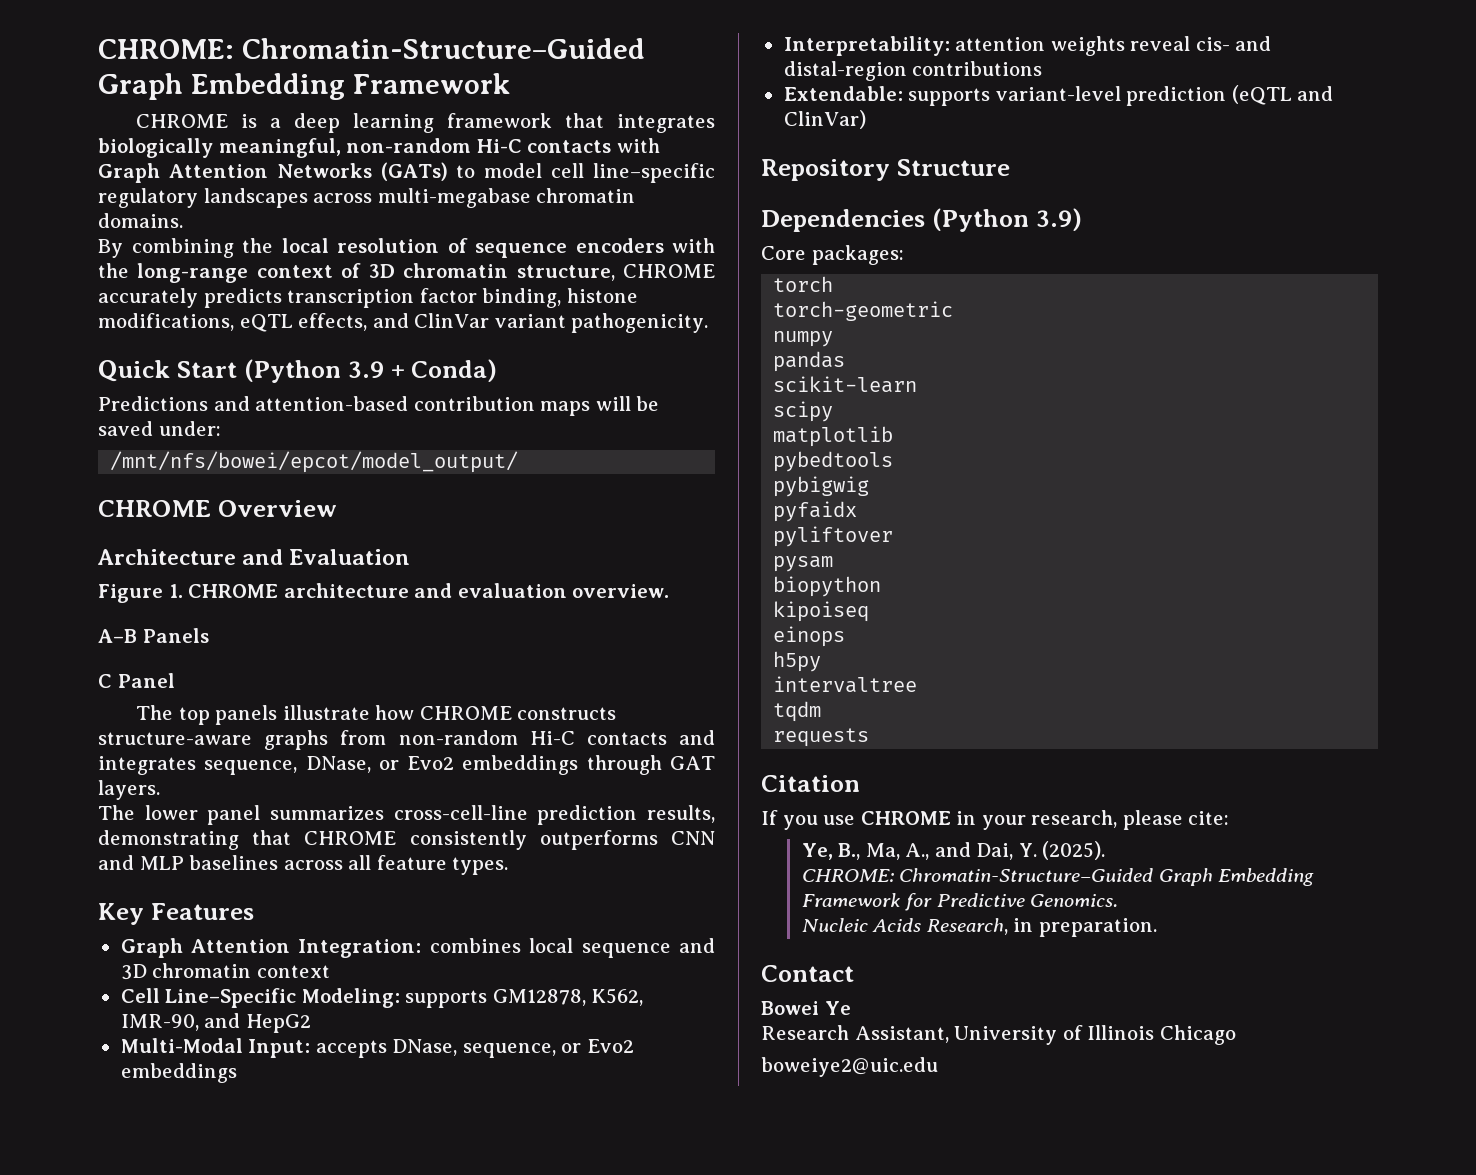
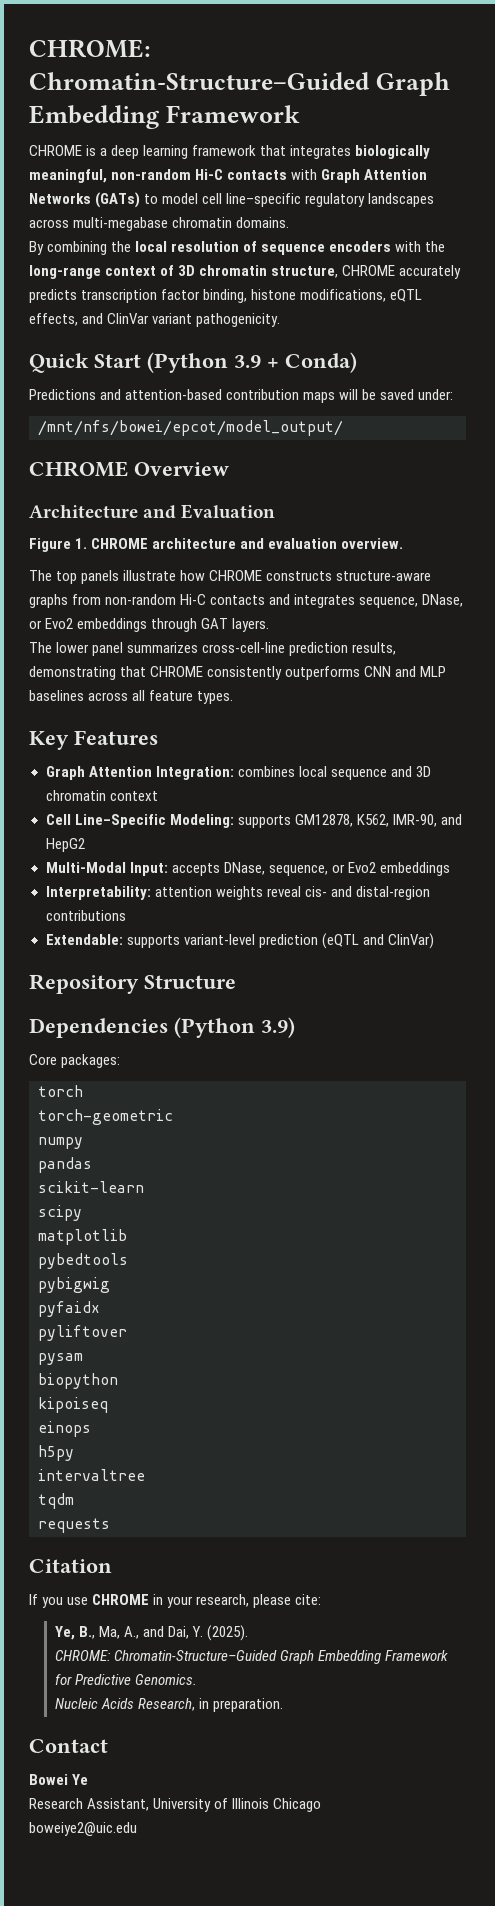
- A–B Panels
- C Panel

